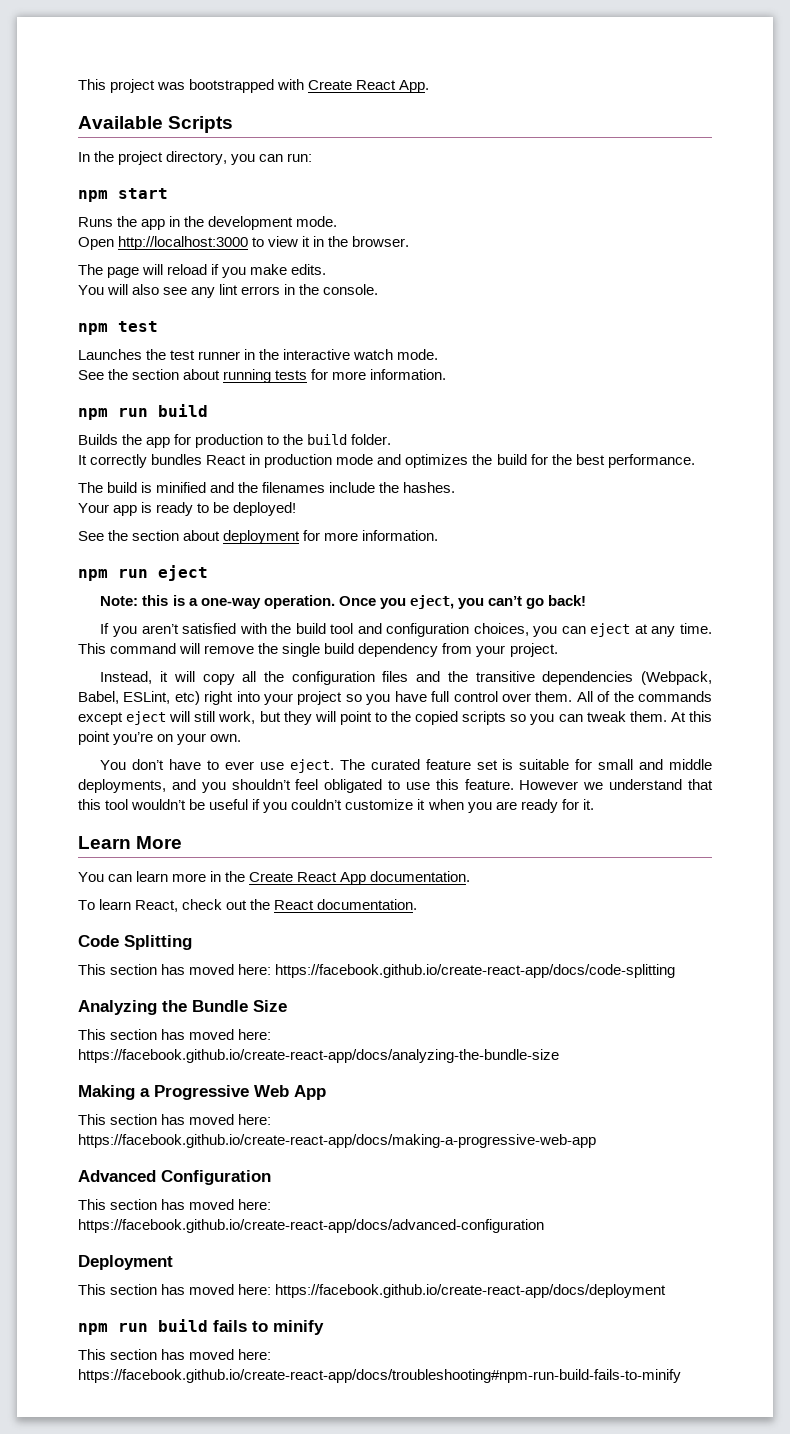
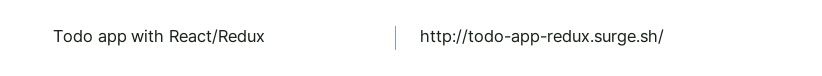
- This project was bootstrapped with Create React App.
- Available Scripts
- In the project directory, you can run:
- npm start
- Runs the app in the development mode.
- Open http://localhost:3000 to view it in the browser.
- The page will reload if you make edits.
- You will also see any lint errors in the console.
- npm test
- Launches the test runner in the interactive watch mode.
- See the section about running tests for more information.
- npm run build
- Builds the app for production to the build folder.
- It correctly bundles React in production mode and optimizes the build for the best performance.
- The build is minified and the filenames include the hashes.
- Your app is ready to be deployed!
- See the section about deployment for more information.
- npm run eject
- Note: this is a one-way operation. Once you eject, you can’t go back!
- If you aren’t satisfied with the build tool and configuration choices, you can eject at any time. This command will remove the single build dependency from your project.
- Instead, it will copy all the configuration files and the transitive dependencies (Webpack, Babel, ESLint, etc) right into your project so you have full control over them. All of the commands except eject will still work, but they will point to the copied scripts so you can tweak them. At this point you’re on your own.
- You don’t have to ever use eject. The curated feature set is suitable for small and middle deployments, and you shouldn’t feel obligated to use this feature. However we understand that this tool wouldn’t be useful if you couldn’t customize it when you are ready for it.
- Learn More
- You can learn more in the Create React App documentation.
- To learn React, check out the React documentation.
- Code Splitting
- This section has moved here: https://facebook.github.io/create-react-app/docs/code-splitting
- Analyzing the Bundle Size
- This section has moved here: https://facebook.github.io/create-react-app/docs/analyzing-the-bundle-size
- Making a Progressive Web App
- This section has moved here: https://facebook.github.io/create-react-app/docs/making-a-progressive-web-app
- Advanced Configuration
- This section has moved here: https://facebook.github.io/create-react-app/docs/advanced-configuration
- Deployment
- This section has moved here: https://facebook.github.io/create-react-app/docs/deployment
- npm run build fails to minify
- This section has moved here: https://facebook.github.io/create-react-app/docs/troubleshooting#npm-run-build-fails-to-minify
+ Todo app with React/Redux http://todo-app-redux.surge.sh/

